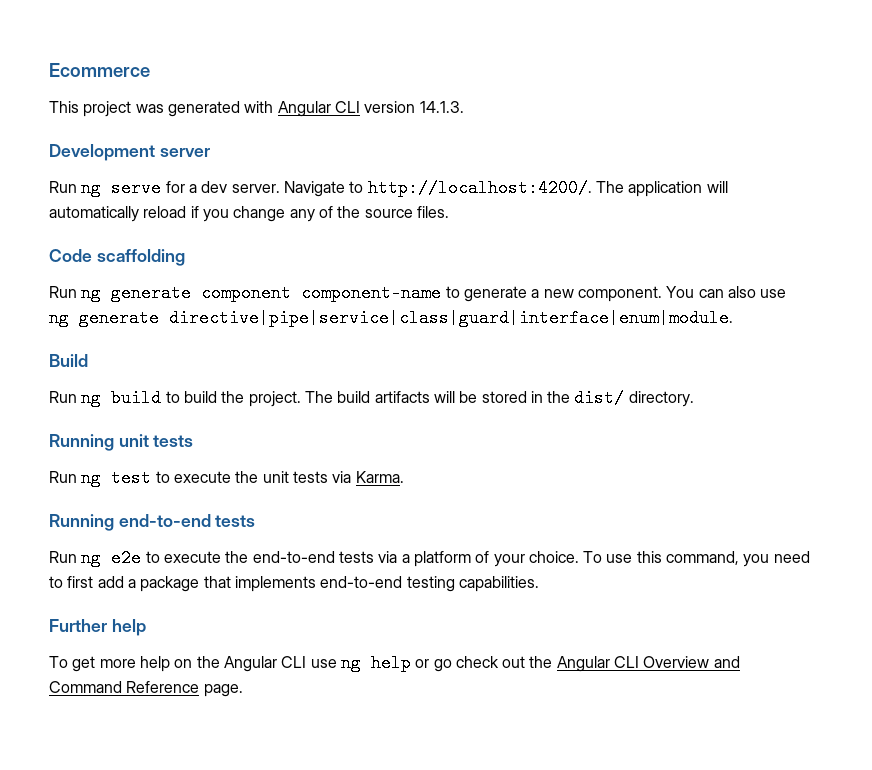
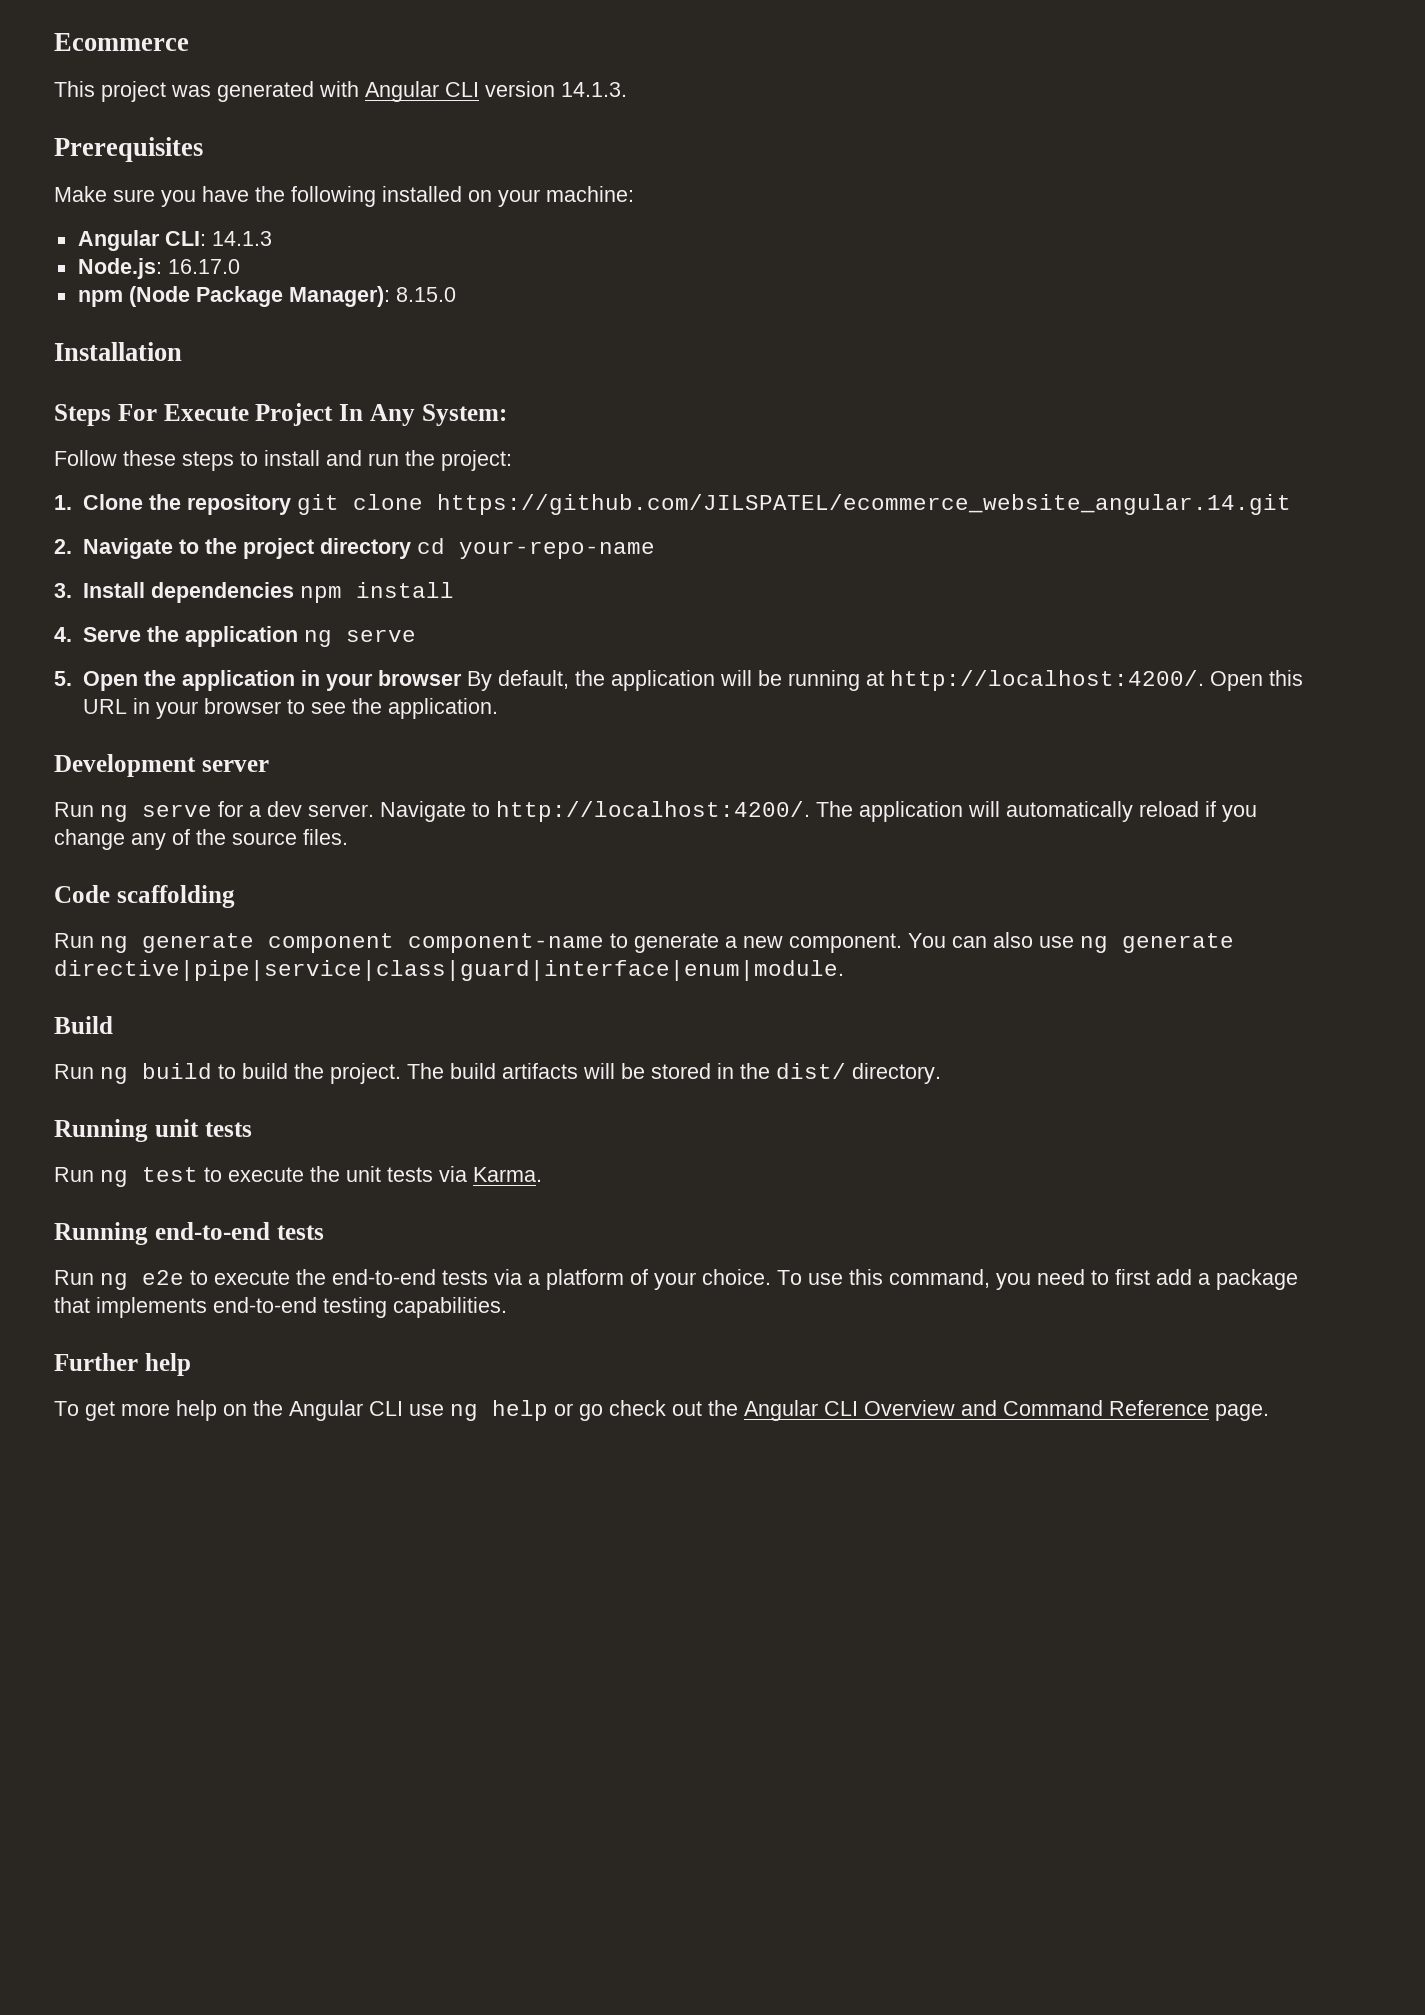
+ Prerequisites
+ Make sure you have the following installed on your machine:
+ Angular CLI: 14.1.3
+ Node.js: 16.17.0
+ npm (Node Package Manager): 8.15.0
+ Installation
+ Steps For Execute Project In Any System:
+ Follow these steps to install and run the project:
+ 1. Clone the repository git clone https://github.com/JILSPATEL/ecommerce_website_angular.14.git
+ 2. Navigate to the project directory cd your-repo-name
+ 3. Install dependencies npm install
+ 4. Serve the application ng serve
+ 5. Open the application in your browser By default, the application will be running at http://localhost:4200/. Open this URL in your browser to see the application.

